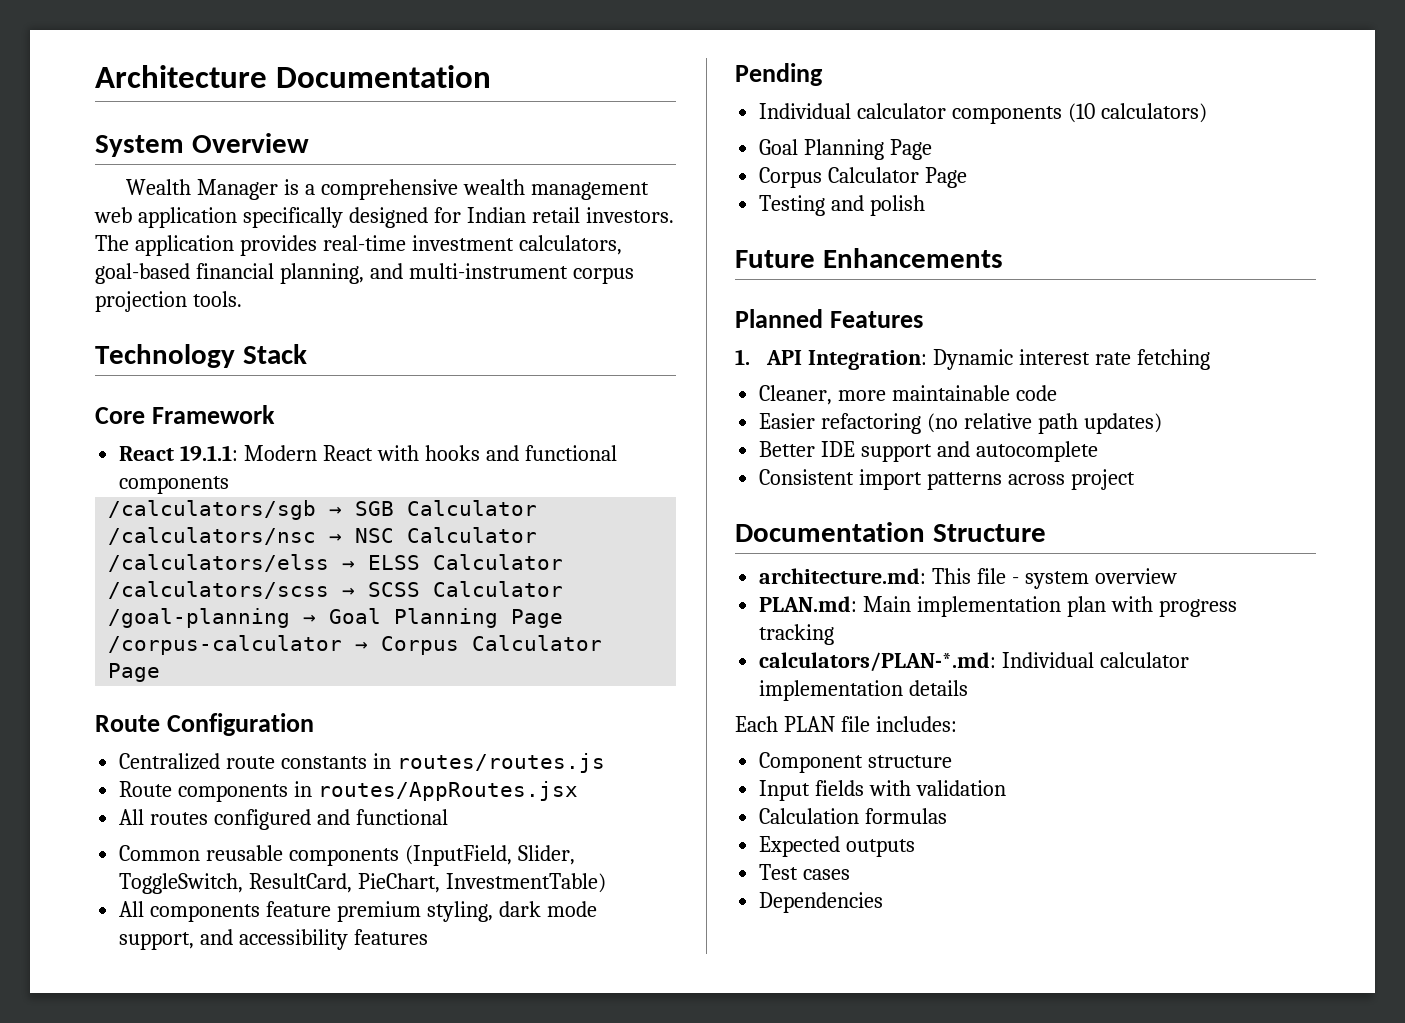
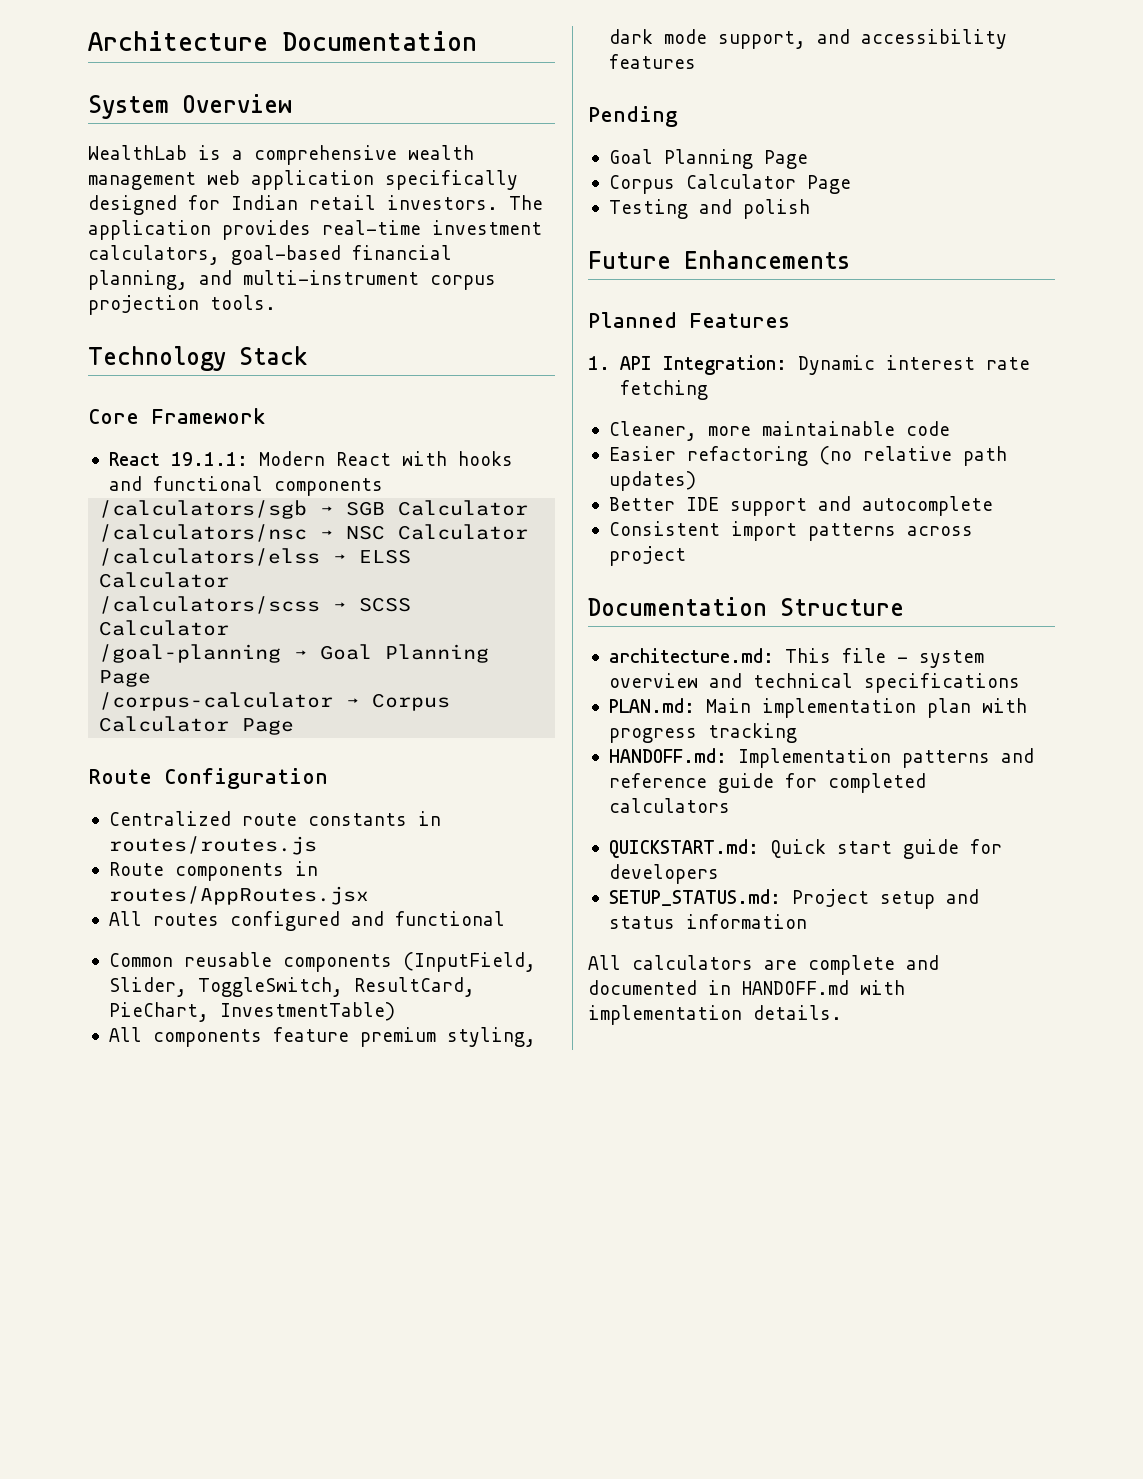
- Wealth Manager is a comprehensive wealth management web application specifically designed for Indian retail investors.
+ WealthLab is a comprehensive wealth management web application specifically designed for Indian retail investors.
- Individual calculator components (10 calculators)
- architecture.md: This file - system overview
+ architecture.md: This file - system overview and technical specifications
- calculators/PLAN-*.md: Individual calculator implementation details
- Each PLAN file includes:
- Component structure
- Input fields with validation
- Calculation formulas
- Expected outputs
- Test cases
- Dependencies
+ HANDOFF.md: Implementation patterns and reference guide for completed calculators
+ QUICKSTART.md: Quick start guide for developers
+ SETUP_STATUS.md: Project setup and status information
+ All calculators are complete and documented in HANDOFF.md with implementation details.

